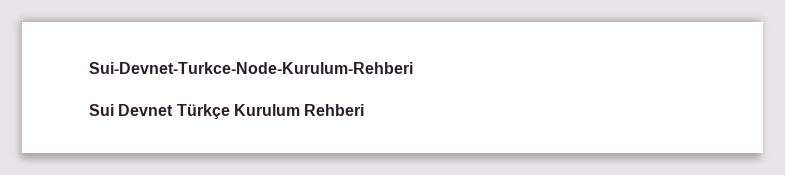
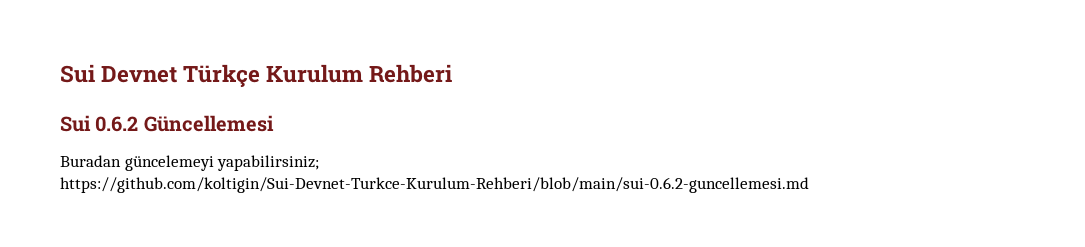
- Sui-Devnet-Turkce-Node-Kurulum-Rehberi
+ Sui 0.6.2 Güncellemesi
+ Buradan güncelemeyi yapabilirsiniz; https://github.com/koltigin/Sui-Devnet-Turkce-Kurulum-Rehberi/blob/main/sui-0.6.2-guncellemesi.md

